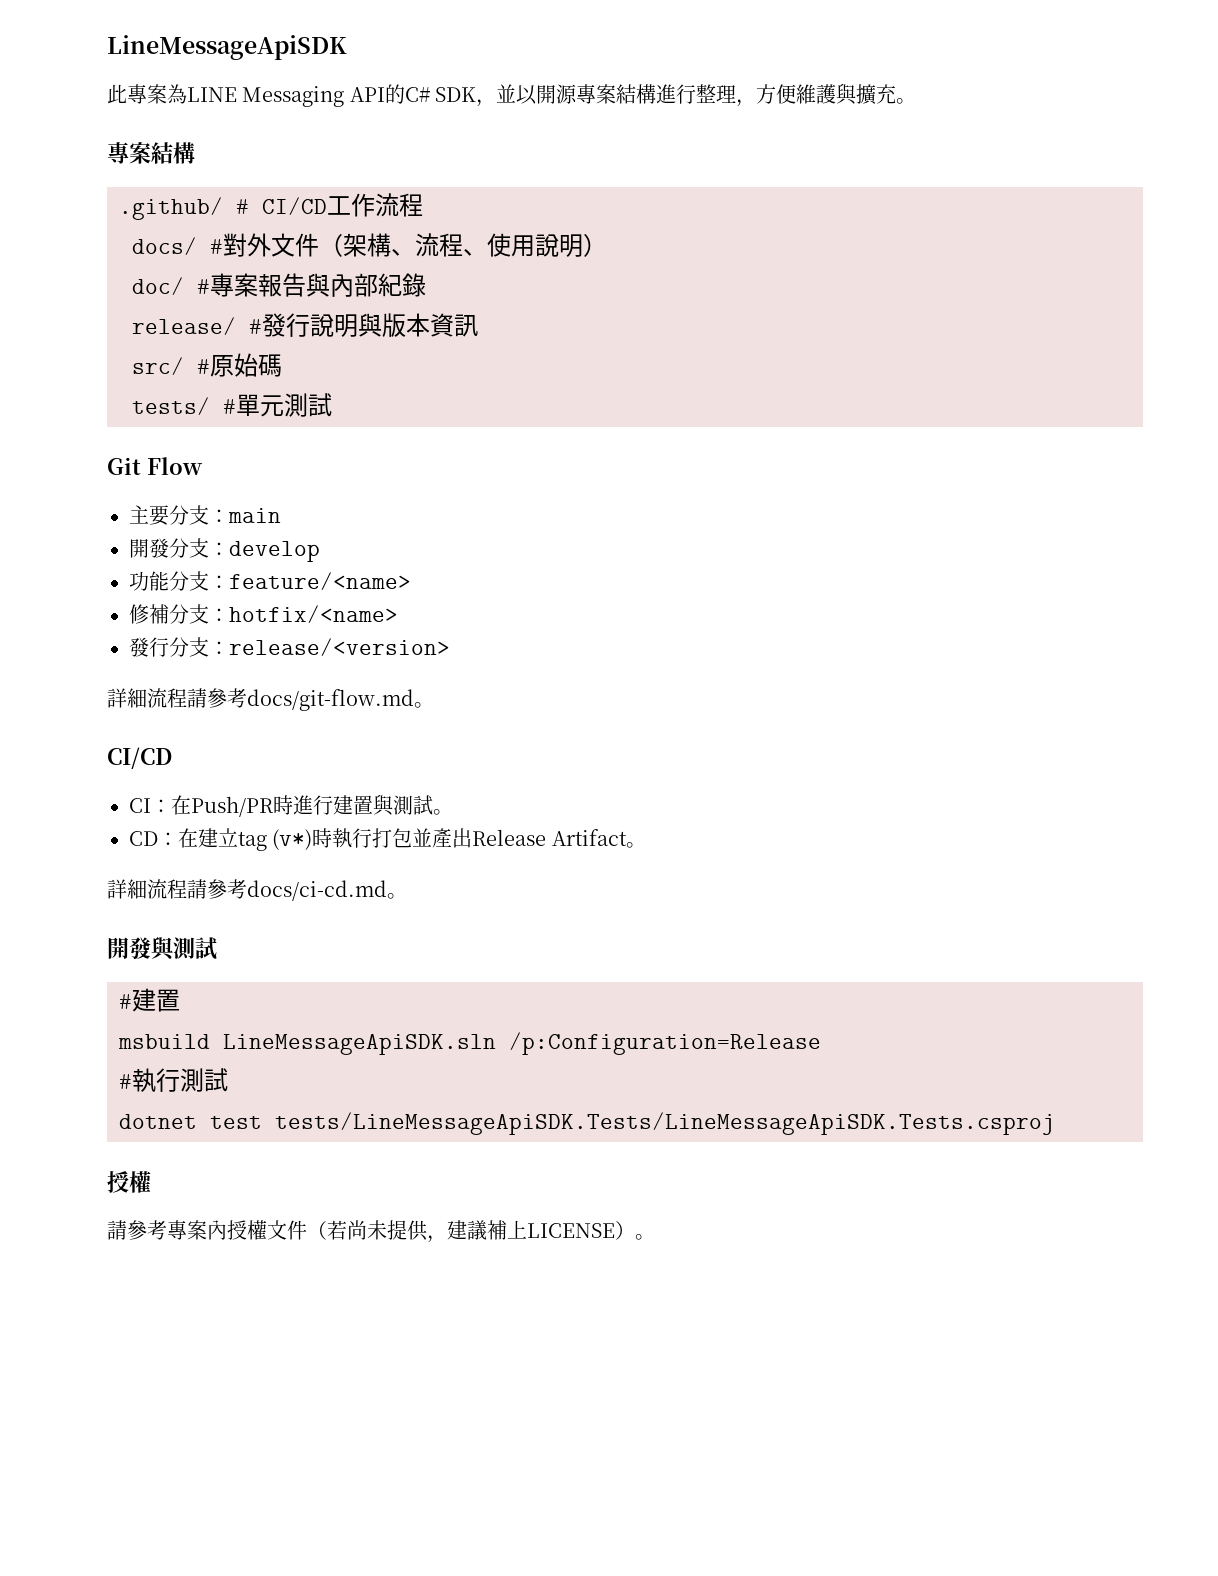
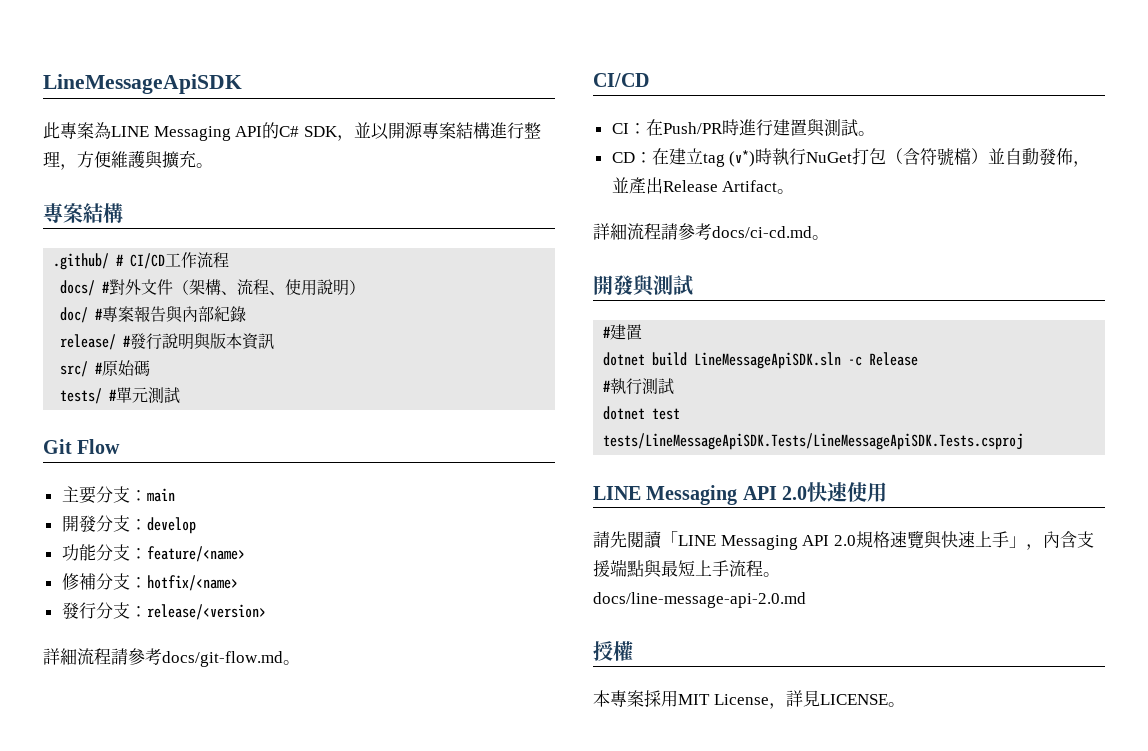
- CD：在建立tag (v*)時執行打包並產出Release Artifact。
+ CD：在建立tag (v*)時執行NuGet打包（含符號檔）並自動發佈，並產出Release Artifact。
- msbuild LineMessageApiSDK.sln /p:Configuration=Release
+ dotnet build LineMessageApiSDK.sln -c Release
  dotnet test tests/LineMessageApiSDK.Tests/LineMessageApiSDK.Tests.csproj
+ LINE Messaging API 2.0快速使用
+ 請先閱讀「LINE Messaging API 2.0規格速覽與快速上手」，內含支援端點與最短上手流程。
+ docs/line-message-api-2.0.md
  授權
- 請參考專案內授權文件（若尚未提供，建議補上LICENSE）。
+ 本專案採用MIT License，詳見LICENSE。

